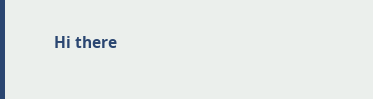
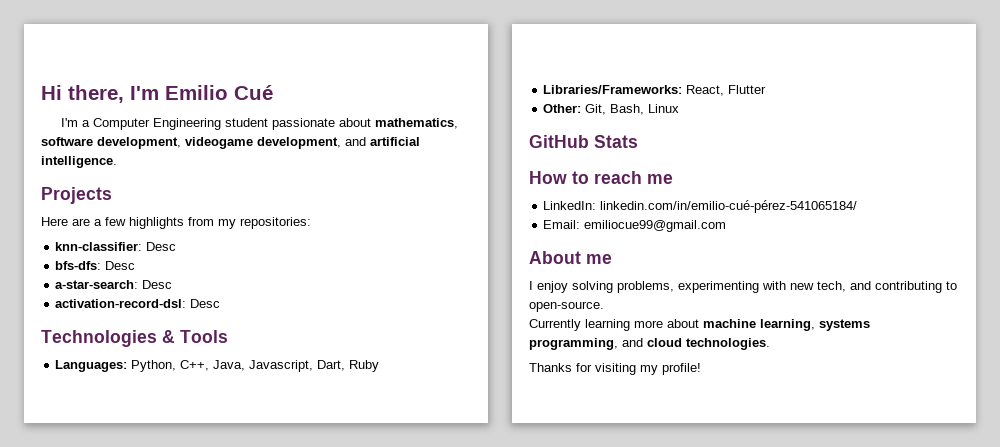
- Hi there
+ Hi there, I'm Emilio Cué
+ I'm a Computer Engineering student passionate about mathematics, software development, videogame development, and artificial intelligence.
+ Projects
+ Here are a few highlights from my repositories:
+ knn-classifier: Desc
+ bfs-dfs: Desc
+ a-star-search: Desc
+ activation-record-dsl: Desc
+ Technologies & Tools
+ Languages: Python, C++, Java, Javascript, Dart, Ruby
+ Libraries/Frameworks: React, Flutter
+ Other: Git, Bash, Linux
+ GitHub Stats
+ How to reach me
+ LinkedIn: linkedin.com/in/emilio-cué-pérez-541065184/
+ Email: emiliocue99@gmail.com
+ About me
+ I enjoy solving problems, experimenting with new tech, and contributing to open-source.
+ Currently learning more about machine learning, systems programming, and cloud technologies.
+ Thanks for visiting my profile!

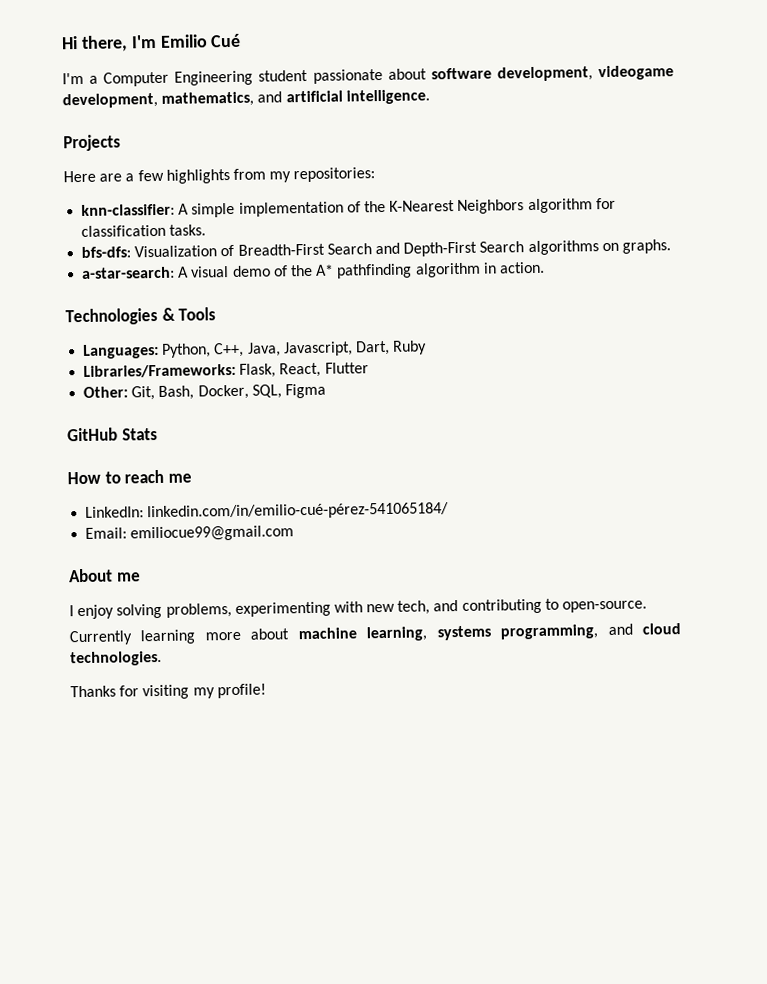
- I'm a Computer Engineering student passionate about mathematics, software development, videogame development, and artificial intelligence.
+ I'm a Computer Engineering student passionate about software development, videogame development, mathematics, and artificial intelligence.
- knn-classifier: Desc
- bfs-dfs: Desc
- a-star-search: Desc
- activation-record-dsl: Desc
+ knn-classifier: A simple implementation of the K-Nearest Neighbors algorithm for classification tasks.
+ bfs-dfs: Visualization of Breadth-First Search and Depth-First Search algorithms on graphs.
+ a-star-search: A visual demo of the A* pathfinding algorithm in action.
- Libraries/Frameworks: React, Flutter
+ Libraries/Frameworks: Flask, React, Flutter
- Other: Git, Bash, Linux
+ Other: Git, Bash, Docker, SQL, Figma

